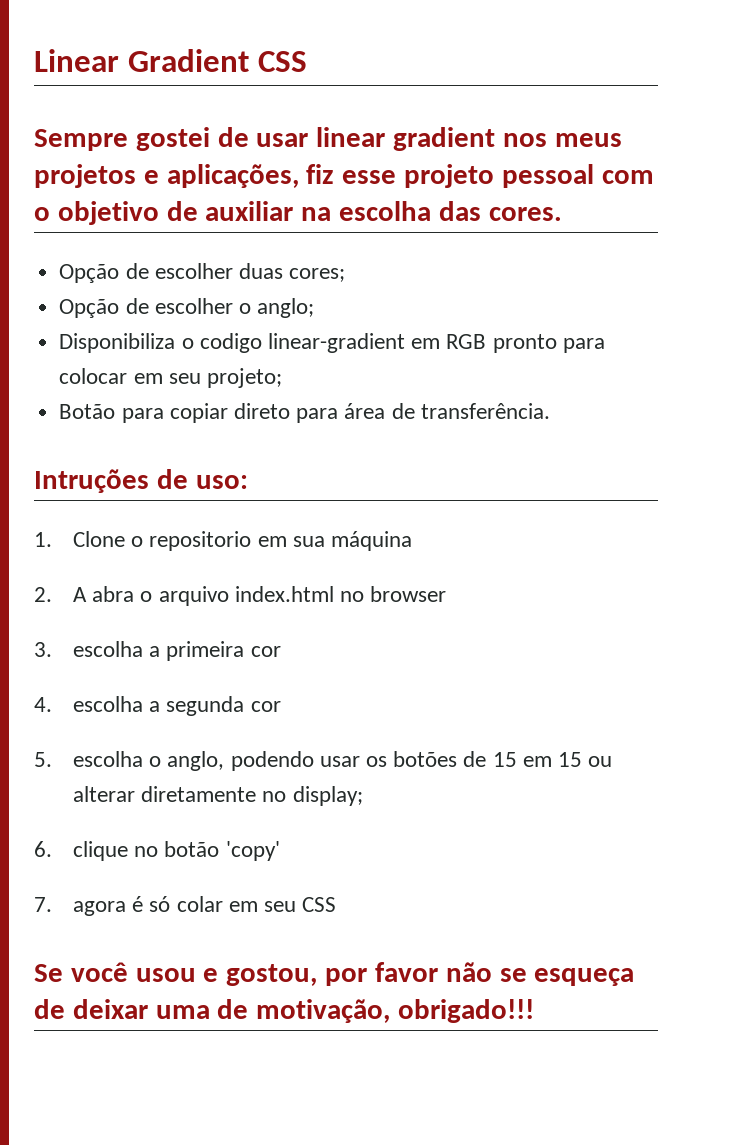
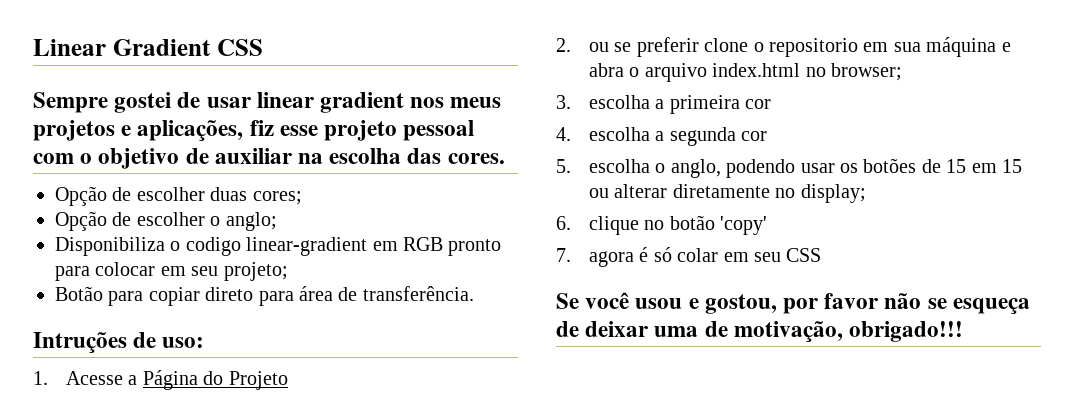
- 1. Clone o repositorio em sua máquina
- 2. A abra o arquivo index.html no browser
+ 1. Acesse a Página do Projeto
+ 2. ou se preferir clone o repositorio em sua máquina e abra o arquivo index.html no browser;

